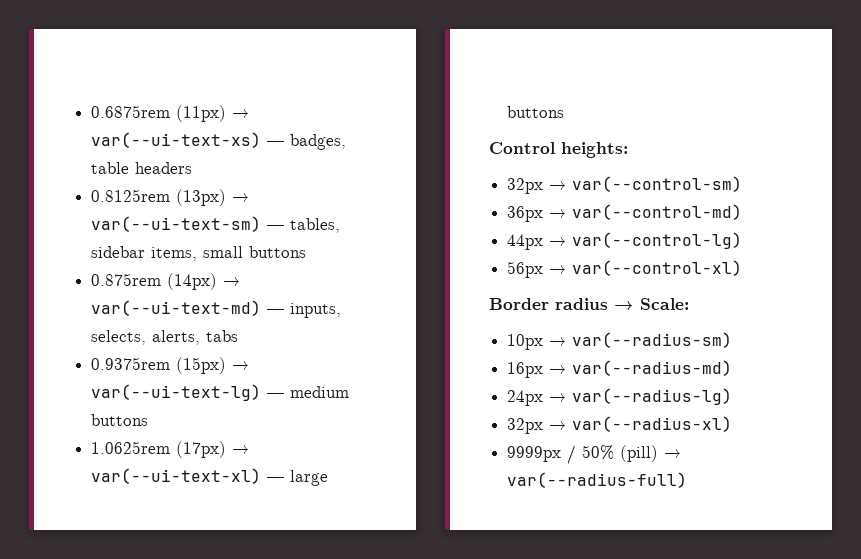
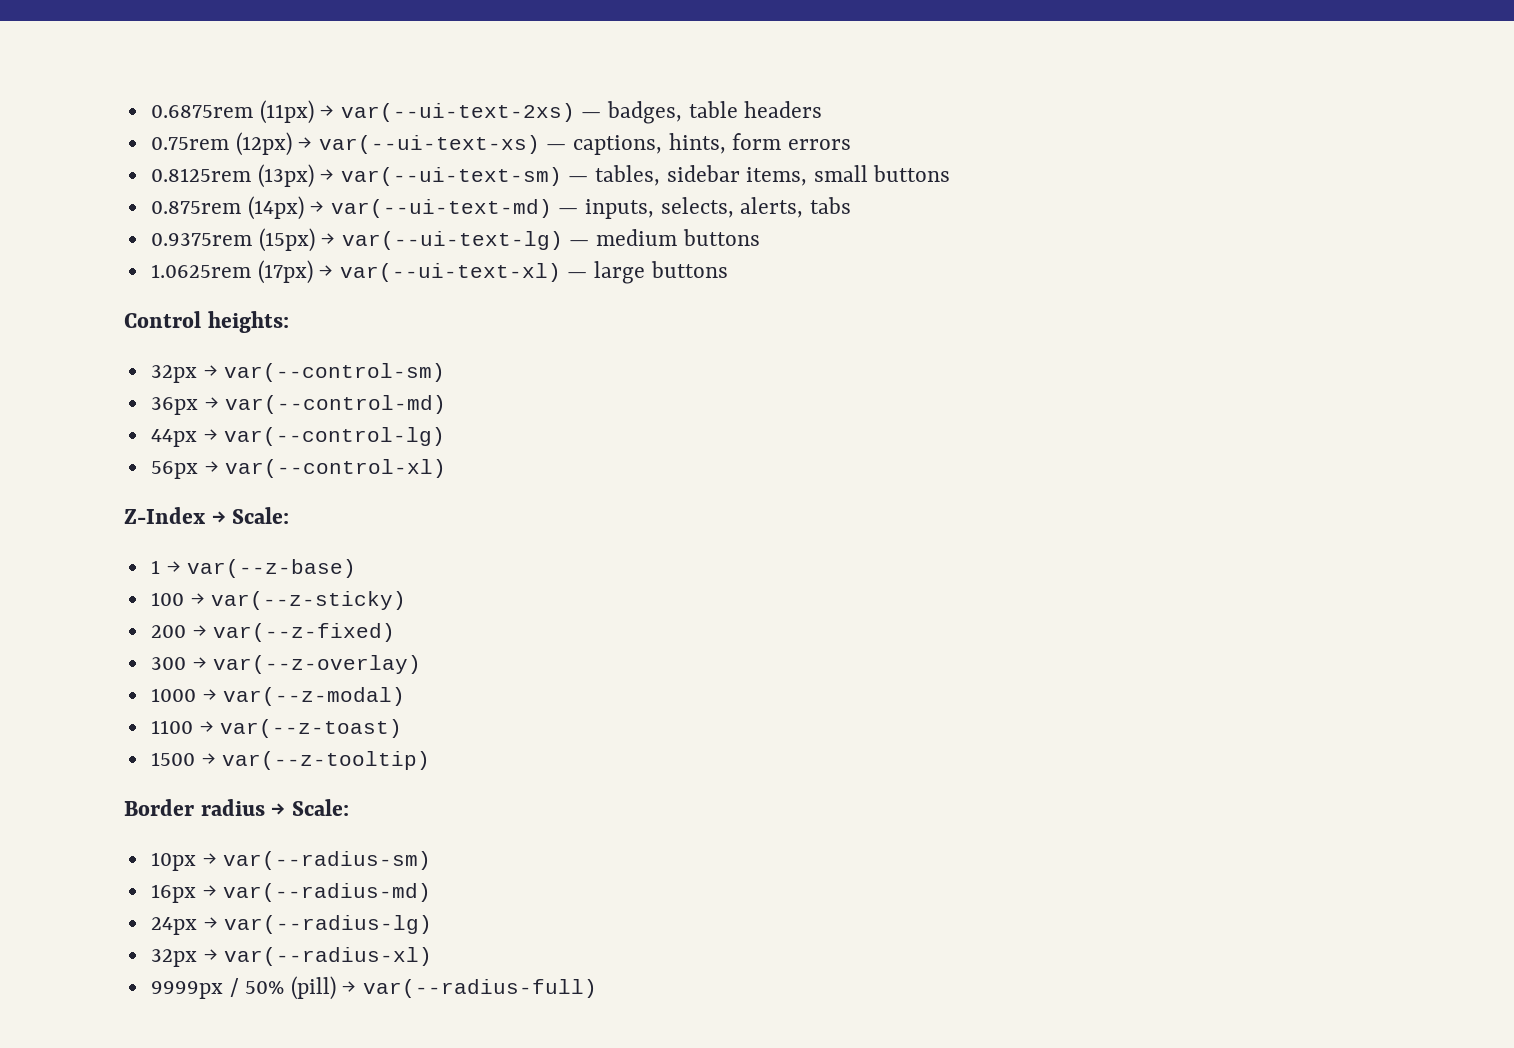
- 0.6875rem (11px) → var(--ui-text-xs) — badges, table headers
+ 0.6875rem (11px) → var(--ui-text-2xs) — badges, table headers
+ 0.75rem (12px) → var(--ui-text-xs) — captions, hints, form errors
+ Z-Index → Scale:
+ 1 → var(--z-base)
+ 100 → var(--z-sticky)
+ 200 → var(--z-fixed)
+ 300 → var(--z-overlay)
+ 1000 → var(--z-modal)
+ 1100 → var(--z-toast)
+ 1500 → var(--z-tooltip)

